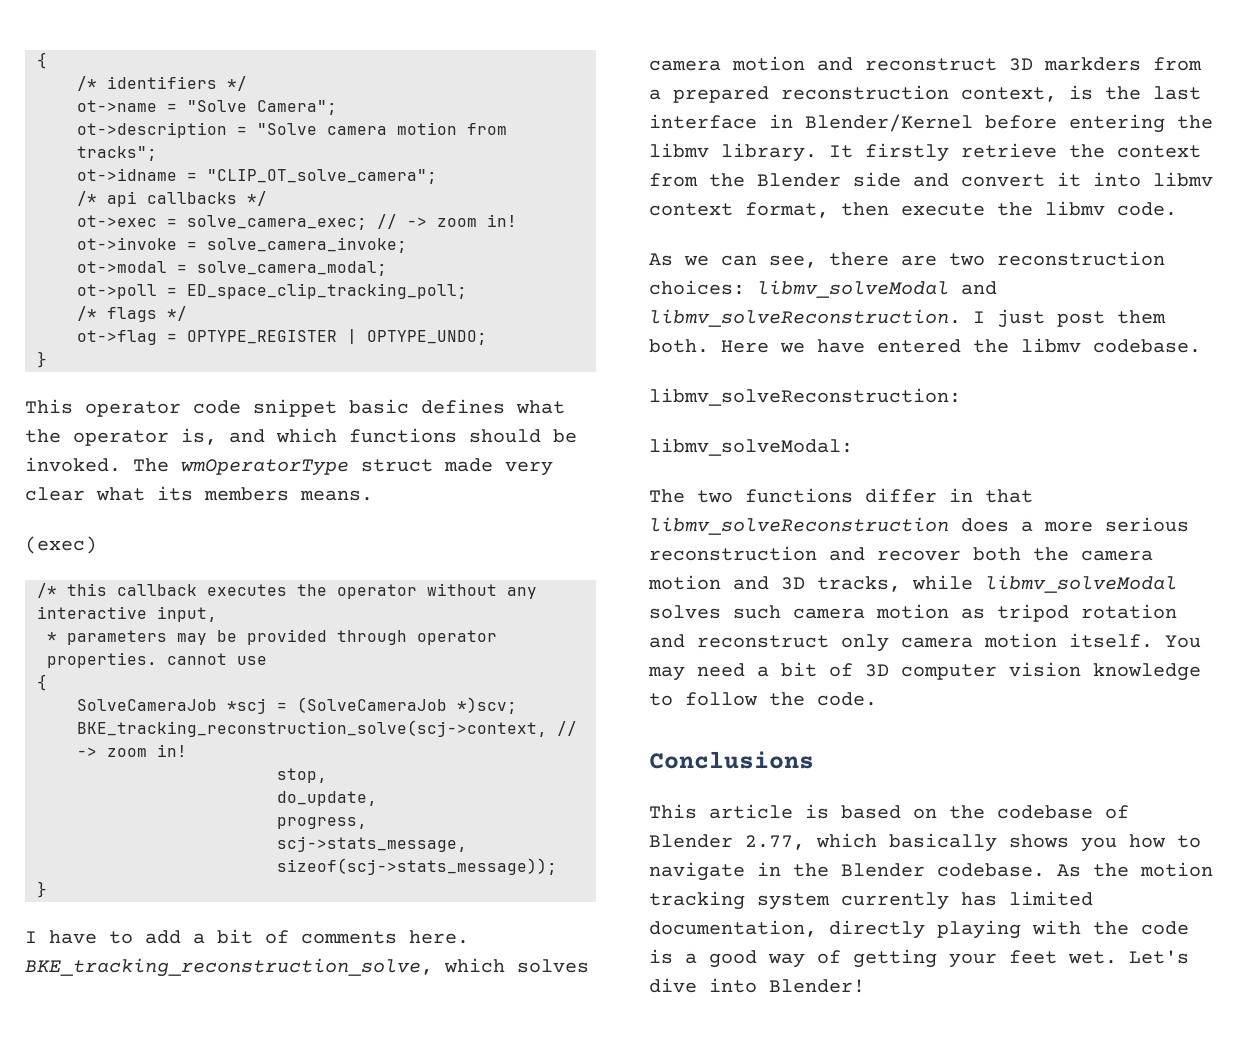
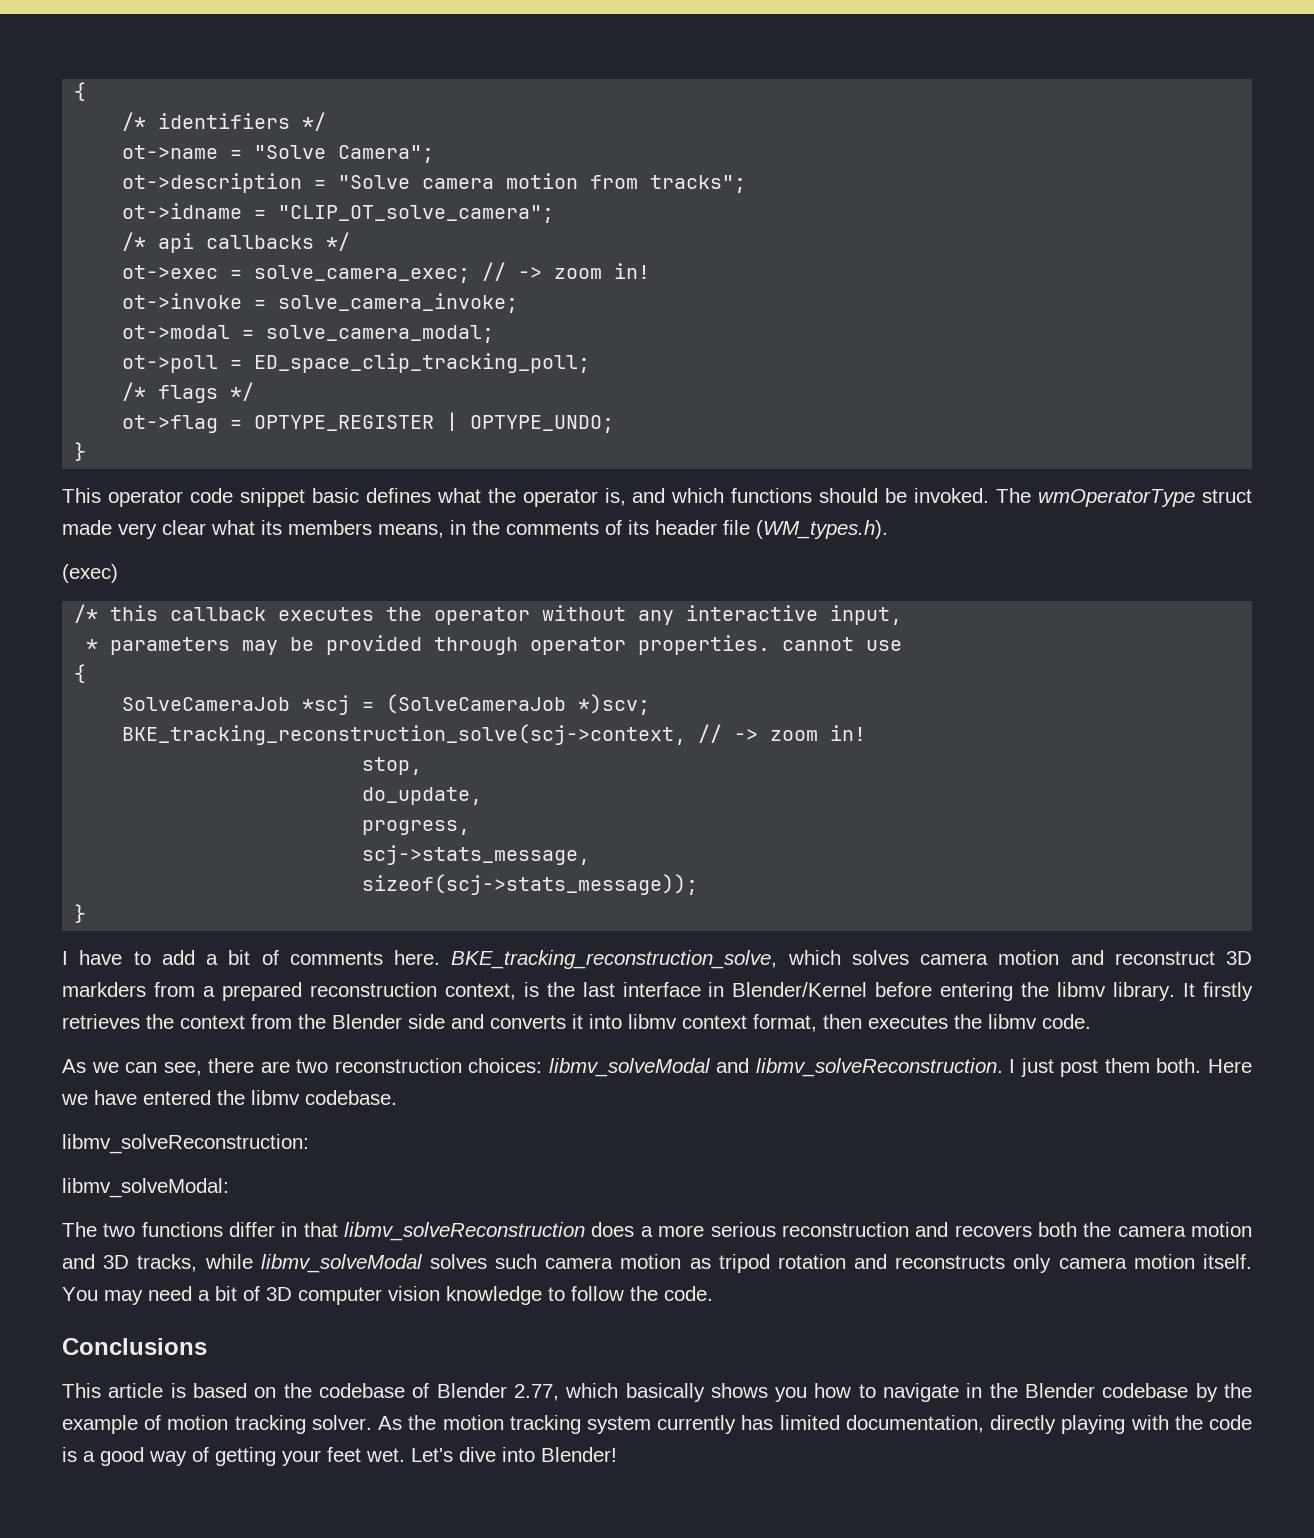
- The wmOperatorType struct made very clear what its members means.
+ The wmOperatorType struct made very clear what its members means, in the comments of its header file (WM_types.h).
- It firstly retrieve the context from the Blender side and convert it into libmv context format, then execute the libmv code.
+ It firstly retrieves the context from the Blender side and converts it into libmv context format, then executes the libmv code.
- The two functions differ in that libmv_solveReconstruction does a more serious reconstruction and recover both the camera motion and 3D tracks, while libmv_solveModal solves such camera motion as tripod rotation and reconstruct only camera motion itself.
+ The two functions differ in that libmv_solveReconstruction does a more serious reconstruction and recovers both the camera motion and 3D tracks, while libmv_solveModal solves such camera motion as tripod rotation and reconstructs only camera motion itself.
- This article is based on the codebase of Blender 2.77, which basically shows you how to navigate in the Blender codebase.
+ This article is based on the codebase of Blender 2.77, which basically shows you how to navigate in the Blender codebase by the example of motion tracking solver.

